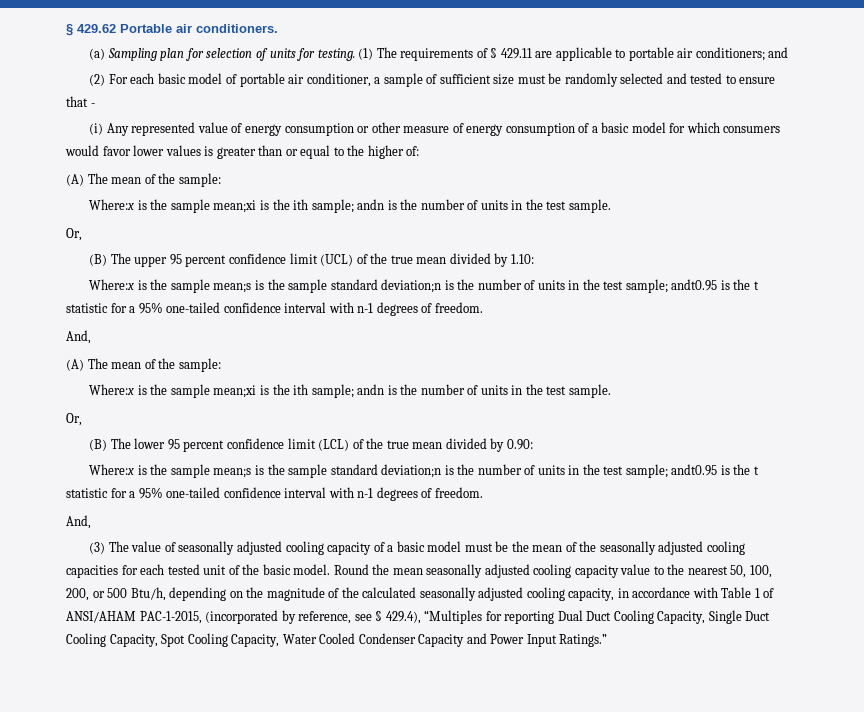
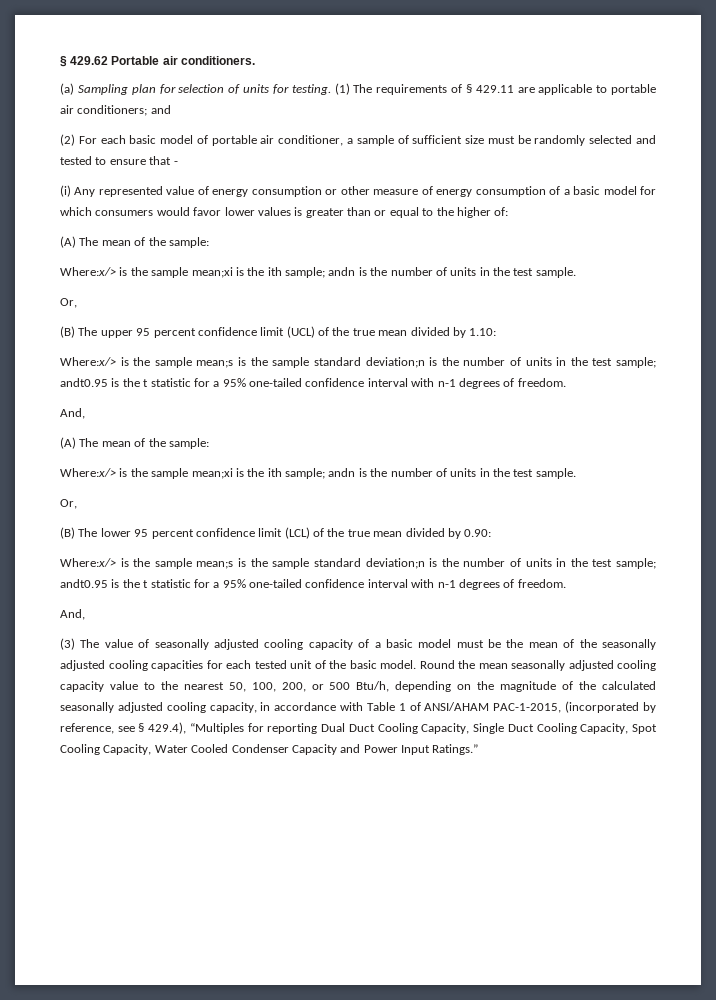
  (i) Any represented value of energy consumption or other measure of energy consumption of a basic model for which consumers would favor lower values is greater than or equal to the higher of:
  (A) The mean of the sample:
- Where:x is the sample mean;xi is the ith sample; andn is the number of units in the test sample.
+ Where:x/> is the sample mean;xi is the ith sample; andn is the number of units in the test sample.
  (B) The upper 95 percent confidence limit (UCL) of the true mean divided by 1.10:
- Where:x is the sample mean;s is the sample standard deviation;n is the number of units in the test sample; andt0.95 is the t statistic for a 95% one-tailed confidence interval with n-1 degrees of freedom.
+ Where:x/> is the sample mean;s is the sample standard deviation;n is the number of units in the test sample; andt0.95 is the t statistic for a 95% one-tailed confidence interval with n-1 degrees of freedom.
  And,
  (A) The mean of the sample:
- Where:x is the sample mean;xi is the ith sample; andn is the number of units in the test sample.
+ Where:x/> is the sample mean;xi is the ith sample; andn is the number of units in the test sample.
  (B) The lower 95 percent confidence limit (LCL) of the true mean divided by 0.90:
- Where:x is the sample mean;s is the sample standard deviation;n is the number of units in the test sample; andt0.95 is the t statistic for a 95% one-tailed confidence interval with n-1 degrees of freedom.
+ Where:x/> is the sample mean;s is the sample standard deviation;n is the number of units in the test sample; andt0.95 is the t statistic for a 95% one-tailed confidence interval with n-1 degrees of freedom.

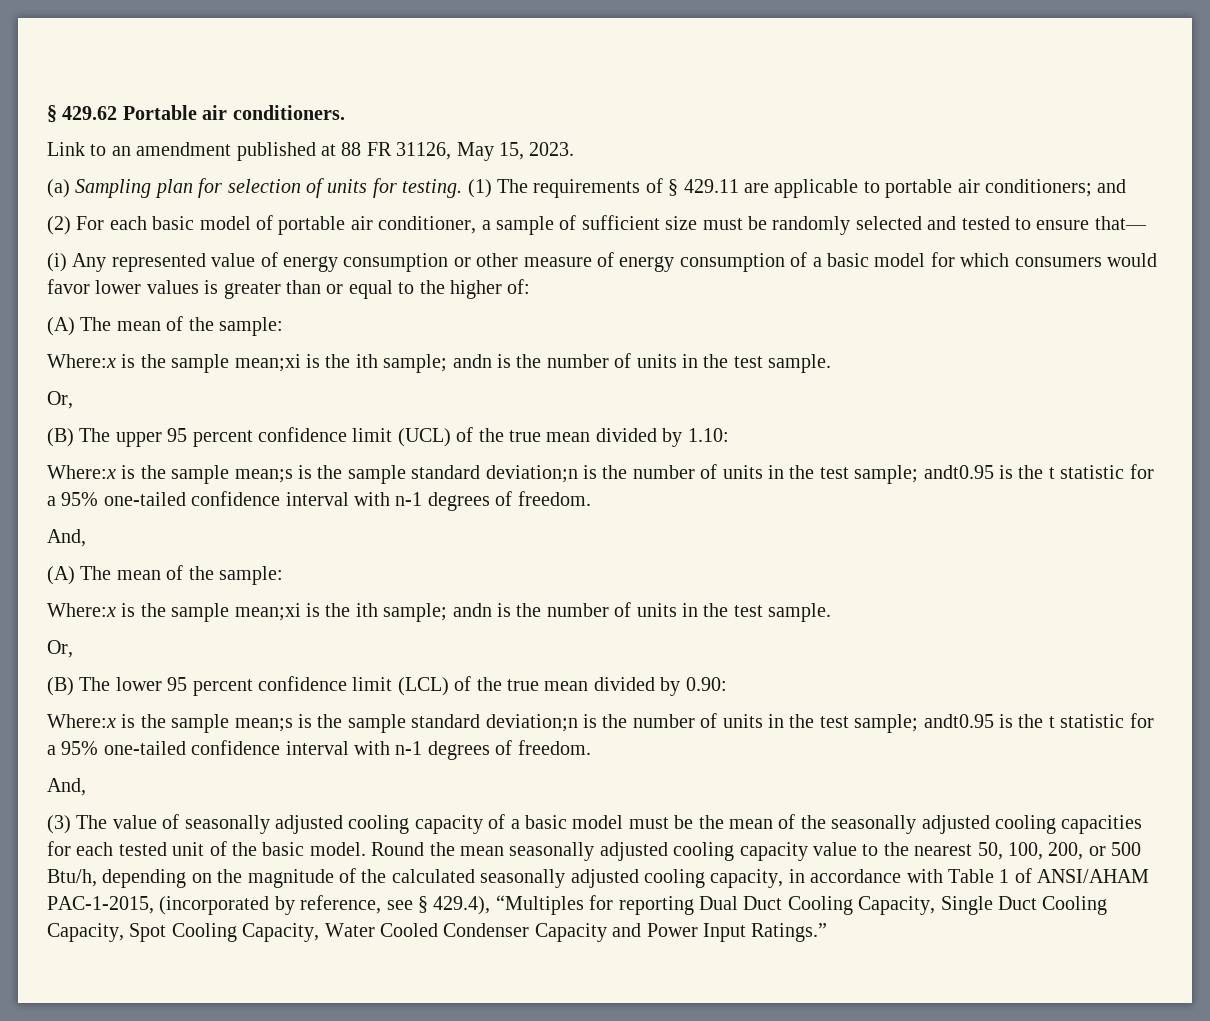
+ Link to an amendment published at 88 FR 31126, May 15, 2023.
- (2) For each basic model of portable air conditioner, a sample of sufficient size must be randomly selected and tested to ensure that -
+ (2) For each basic model of portable air conditioner, a sample of sufficient size must be randomly selected and tested to ensure that—
  (i) Any represented value of energy consumption or other measure of energy consumption of a basic model for which consumers would favor lower values is greater than or equal to the higher of:
  (A) The mean of the sample:
- Where:x/> is the sample mean;xi is the ith sample; andn is the number of units in the test sample.
+ Where:x is the sample mean;xi is the ith sample; andn is the number of units in the test sample.
  (B) The upper 95 percent confidence limit (UCL) of the true mean divided by 1.10:
- Where:x/> is the sample mean;s is the sample standard deviation;n is the number of units in the test sample; andt0.95 is the t statistic for a 95% one-tailed confidence interval with n-1 degrees of freedom.
+ Where:x is the sample mean;s is the sample standard deviation;n is the number of units in the test sample; andt0.95 is the t statistic for a 95% one-tailed confidence interval with n-1 degrees of freedom.
  And,
  (A) The mean of the sample:
- Where:x/> is the sample mean;xi is the ith sample; andn is the number of units in the test sample.
+ Where:x is the sample mean;xi is the ith sample; andn is the number of units in the test sample.
  (B) The lower 95 percent confidence limit (LCL) of the true mean divided by 0.90:
- Where:x/> is the sample mean;s is the sample standard deviation;n is the number of units in the test sample; andt0.95 is the t statistic for a 95% one-tailed confidence interval with n-1 degrees of freedom.
+ Where:x is the sample mean;s is the sample standard deviation;n is the number of units in the test sample; andt0.95 is the t statistic for a 95% one-tailed confidence interval with n-1 degrees of freedom.

